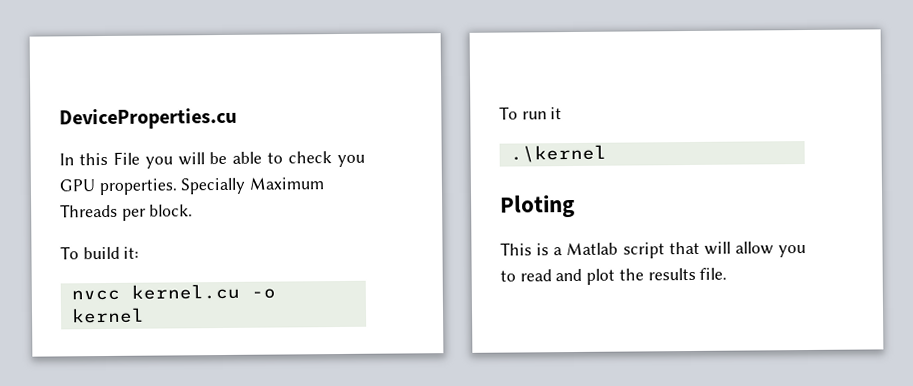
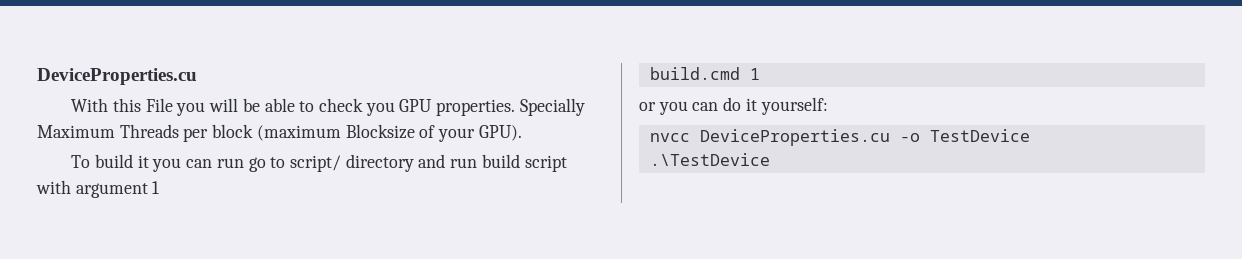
- In this File you will be able to check you GPU properties.
+ With this File you will be able to check you GPU properties.
- Specially Maximum Threads per block.
- To build it:
- nvcc kernel.cu -o kernel
- To run it
- .\kernel
- Ploting
- This is a Matlab script that will allow you to read and plot the results file.
+ Specially Maximum Threads per block (maximum Blocksize of your GPU).
+ To build it you can run go to script/ directory and run build script with argument 1
+ build.cmd 1
+ or you can do it yourself:
+ nvcc DeviceProperties.cu -o TestDevice
+ .\TestDevice

